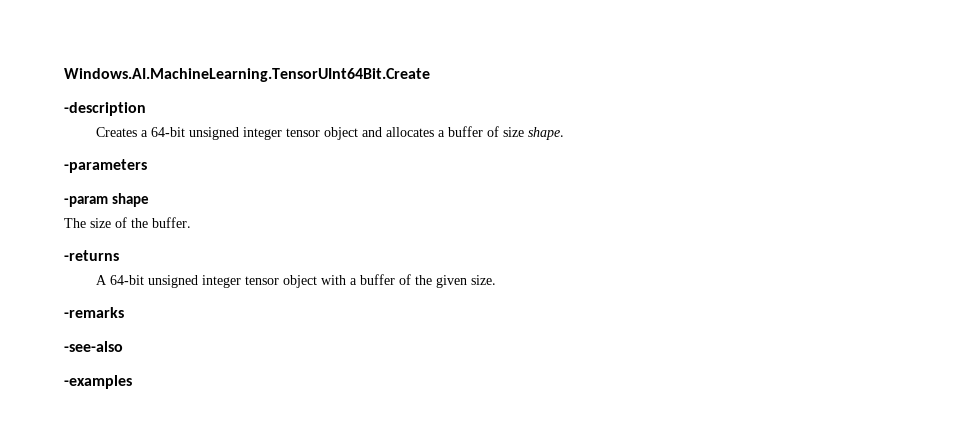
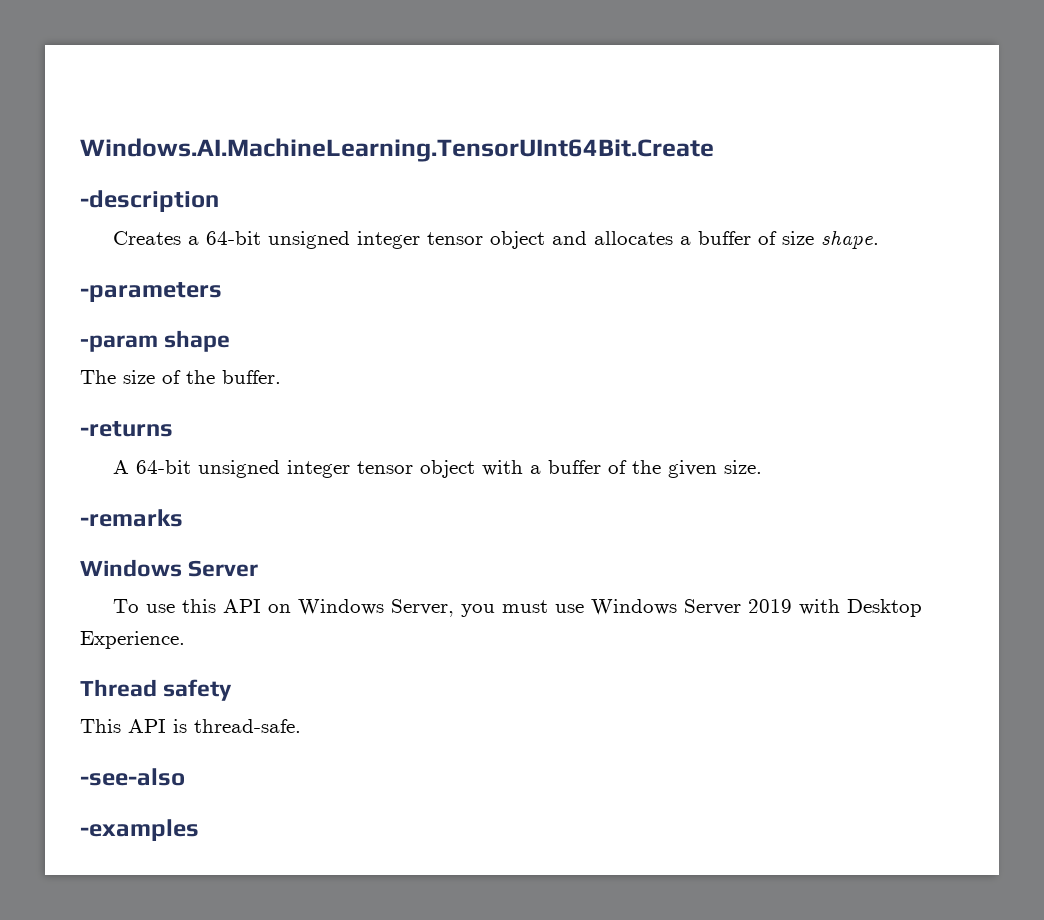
  -remarks
+ Windows Server
+ To use this API on Windows Server, you must use Windows Server 2019 with Desktop Experience.
+ Thread safety
+ This API is thread-safe.

